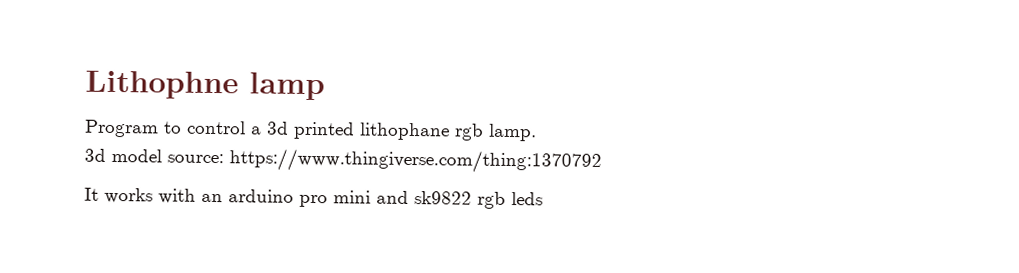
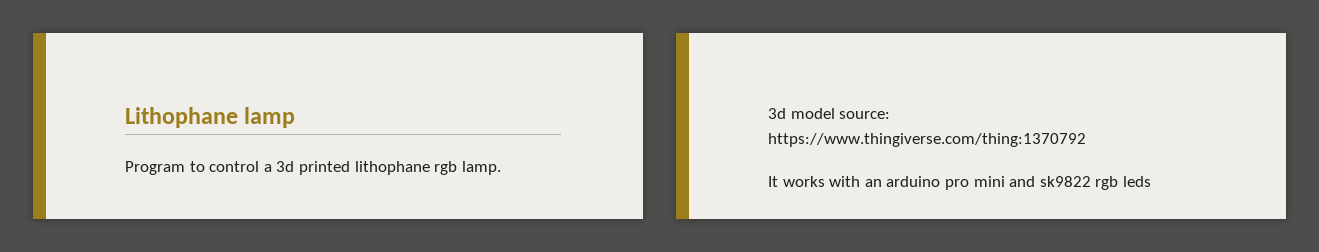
- Lithophne lamp
+ Lithophane lamp

